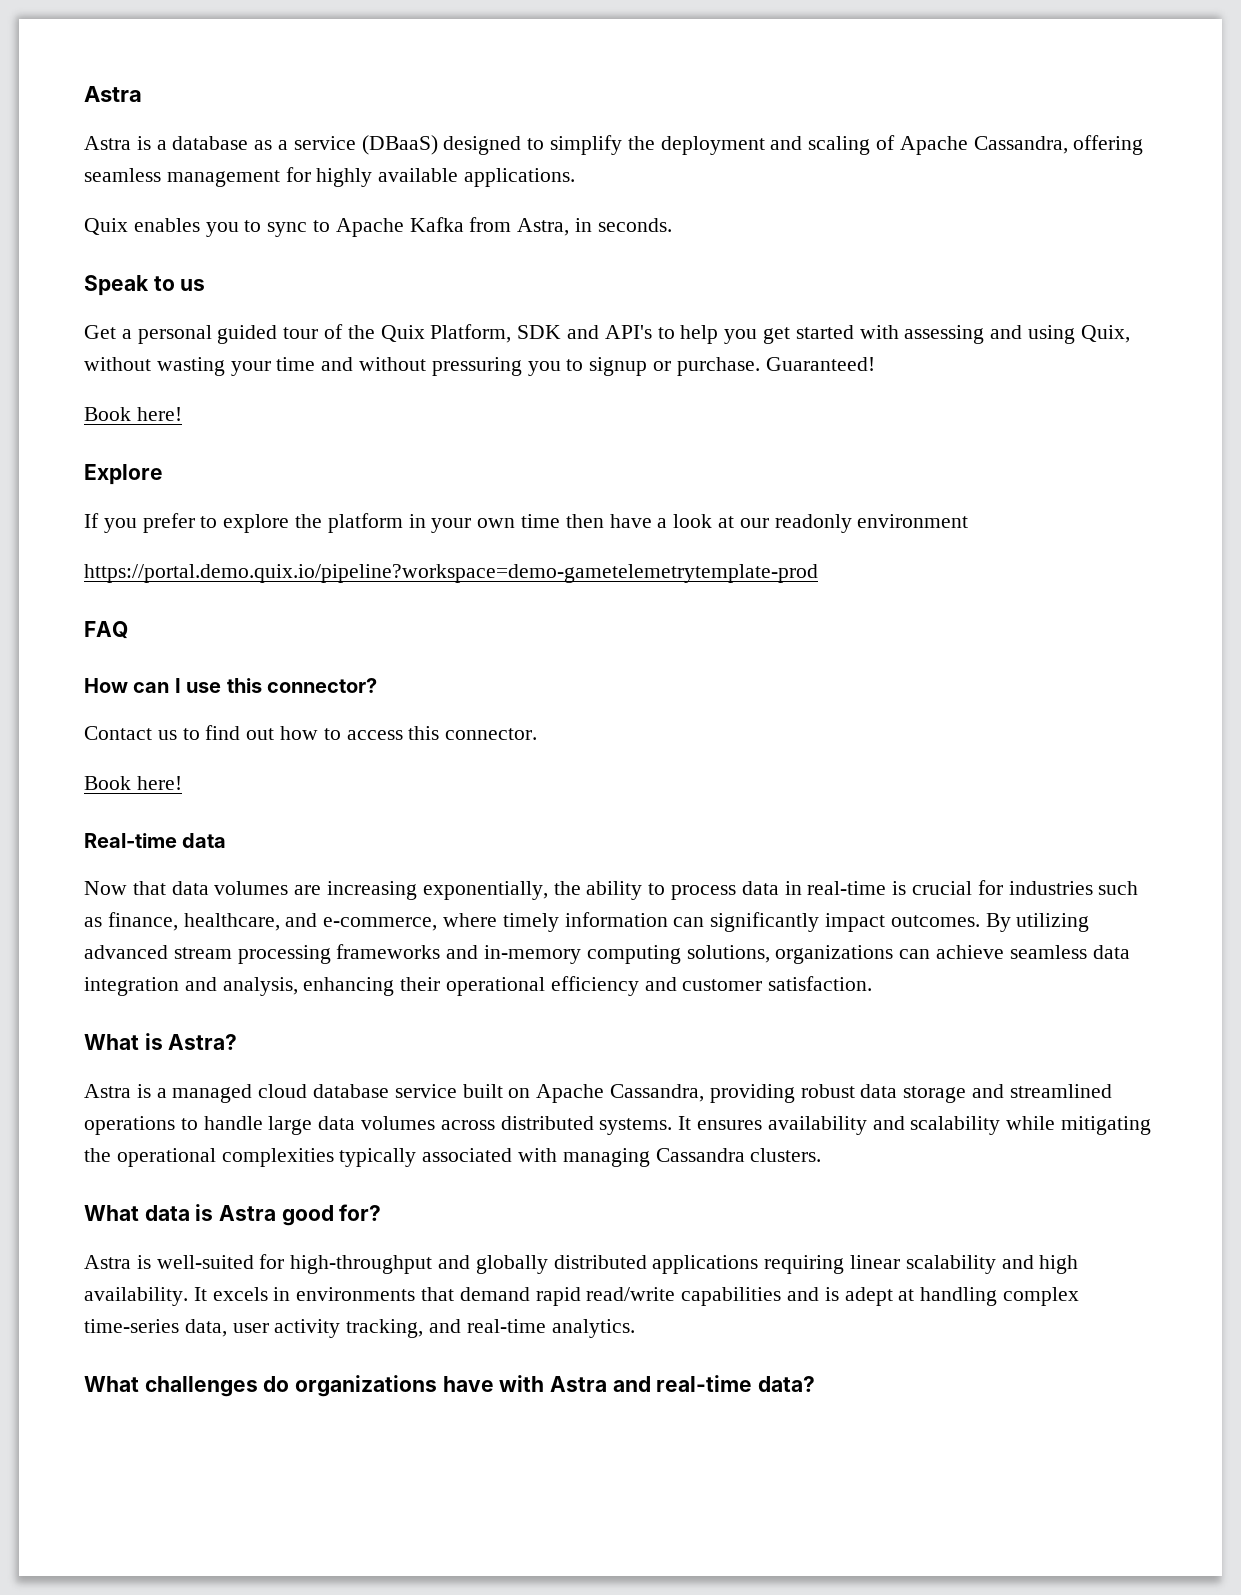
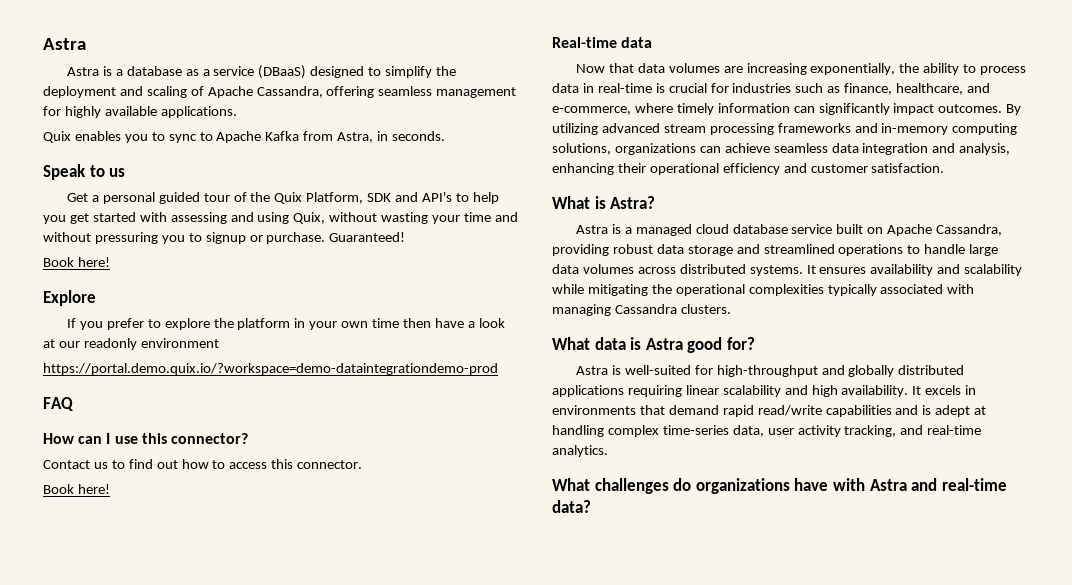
- https://portal.demo.quix.io/pipeline?workspace=demo-gametelemetrytemplate-prod
+ https://portal.demo.quix.io/?workspace=demo-dataintegrationdemo-prod

